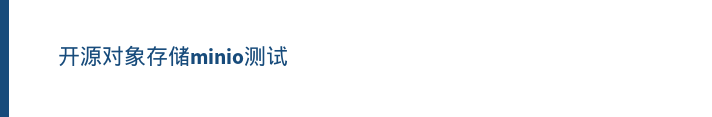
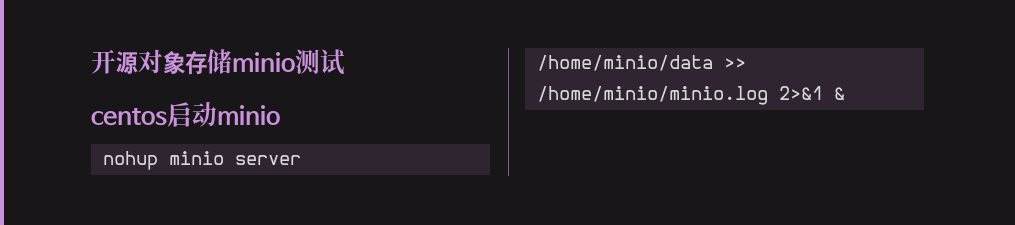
+ centos启动minio
+ nohup minio server /home/minio/data >> /home/minio/minio.log 2>&1 &

